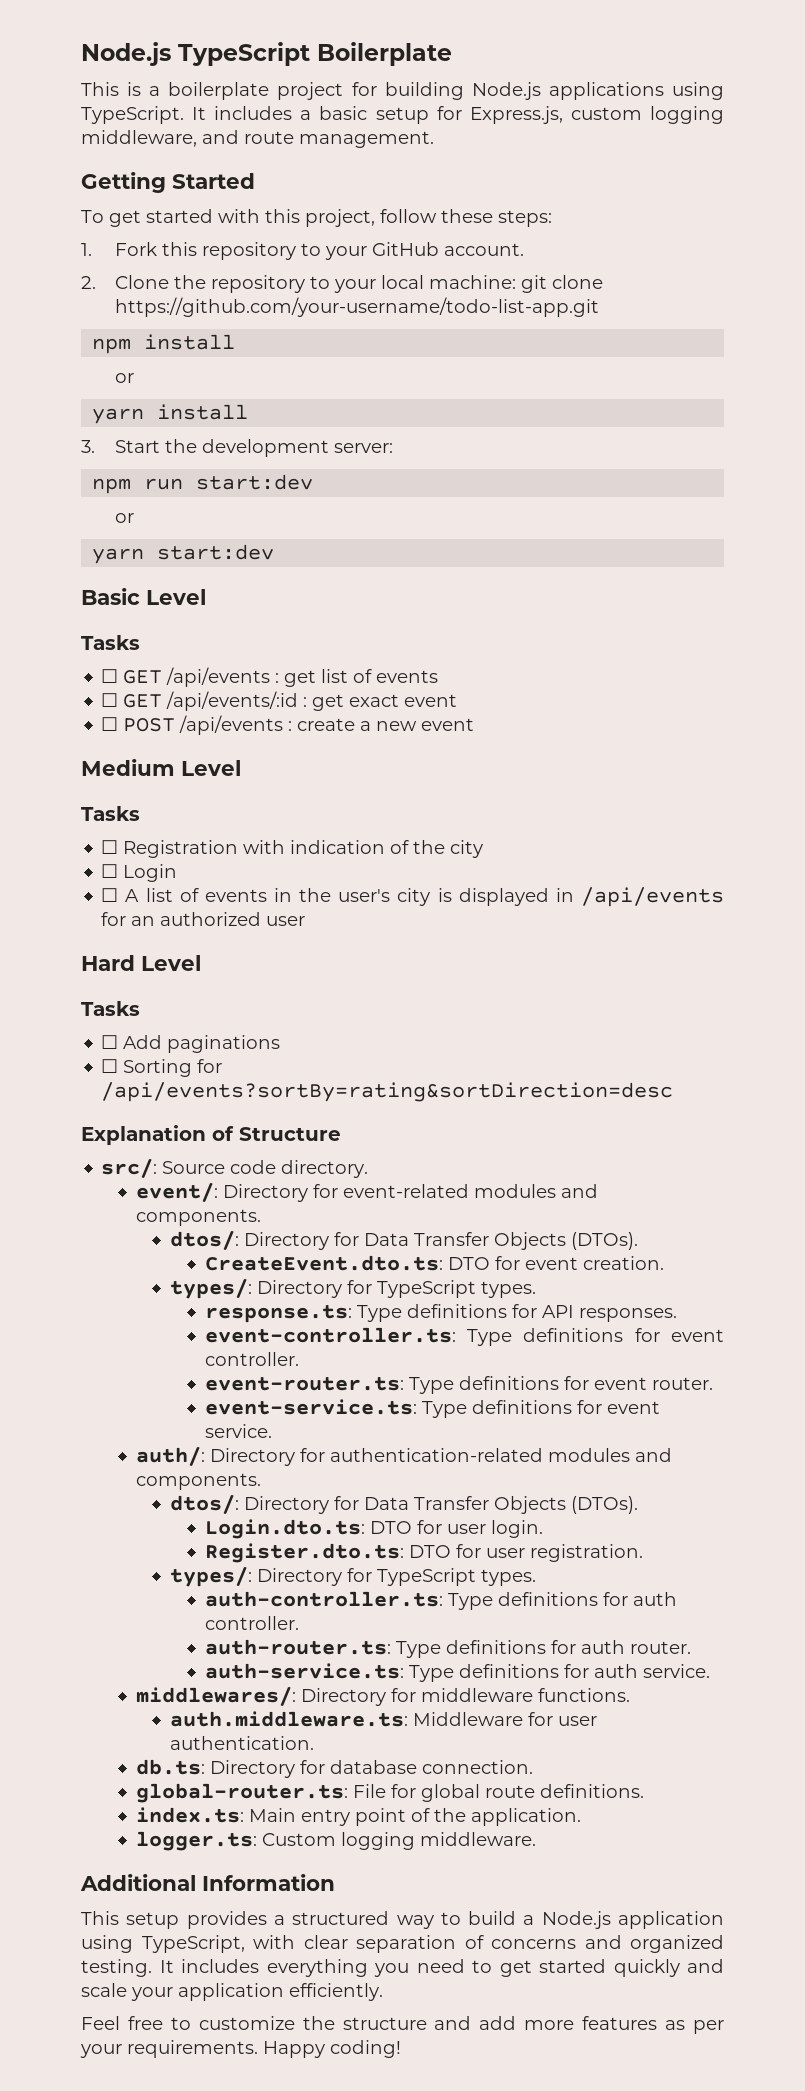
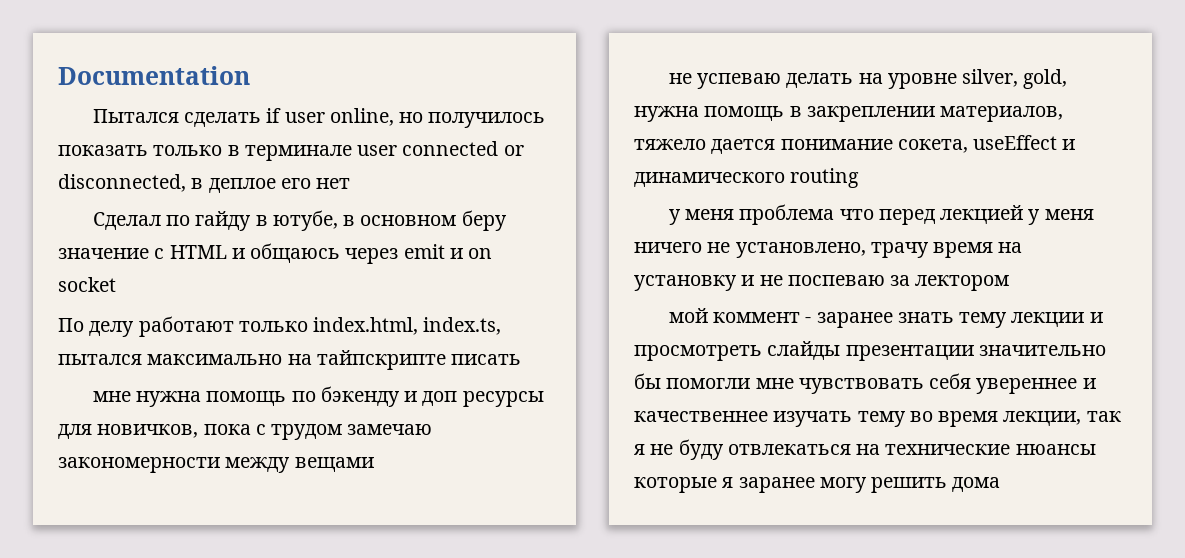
- Node.js TypeScript Boilerplate
- This is a boilerplate project for building Node.js applications using TypeScript. It includes a basic setup for Express.js, custom logging middleware, and route management.
- Getting Started
- To get started with this project, follow these steps:
- 1. Fork this repository to your GitHub account.
- 2. Clone the repository to your local machine: git clone https://github.com/your-username/todo-list-app.git
- npm install
- or
- yarn install
- 3. Start the development server:
- npm run start:dev
- or
- yarn start:dev
- Basic Level
- Tasks
- ☐ GET /api/events : get list of events
- ☐ GET /api/events/:id : get exact event
- ☐ POST /api/events : create a new event
- Medium Level
- Tasks
- ☐ Registration with indication of the city
- ☐ Login
- ☐ A list of events in the user's city is displayed in /api/events for an authorized user
- Hard Level
- Tasks
- ☐ Add paginations
- ☐ Sorting for /api/events?sortBy=rating&sortDirection=desc
- Explanation of Structure
- src/: Source code directory.
- event/: Directory for event-related modules and components.
- dtos/: Directory for Data Transfer Objects (DTOs).
- CreateEvent.dto.ts: DTO for event creation.
- types/: Directory for TypeScript types.
- response.ts: Type definitions for API responses.
- event-controller.ts: Type definitions for event controller.
- event-router.ts: Type definitions for event router.
- event-service.ts: Type definitions for event service.
- auth/: Directory for authentication-related modules and components.
- dtos/: Directory for Data Transfer Objects (DTOs).
- Login.dto.ts: DTO for user login.
- Register.dto.ts: DTO for user registration.
- types/: Directory for TypeScript types.
- auth-controller.ts: Type definitions for auth controller.
- auth-router.ts: Type definitions for auth router.
- auth-service.ts: Type definitions for auth service.
- middlewares/: Directory for middleware functions.
- auth.middleware.ts: Middleware for user authentication.
- db.ts: Directory for database connection.
- global-router.ts: File for global route definitions.
- index.ts: Main entry point of the application.
- logger.ts: Custom logging middleware.
- Additional Information
- This setup provides a structured way to build a Node.js application using TypeScript, with clear separation of concerns and organized testing. It includes everything you need to get started quickly and scale your application efficiently.
- Feel free to customize the structure and add more features as per your requirements. Happy coding!
+ Documentation
+ Пытался сделать if user online, но получилось показать только в терминале user connected or disconnected, в деплое его нет
+ Сделал по гайду в ютубе, в основном беру значение с HTML и общаюсь через emit и on socket
+ По делу работают только index.html, index.ts, пытался максимально на тайпскрипте писать
+ мне нужна помощь по бэкенду и доп ресурсы для новичков, пока с трудом замечаю закономерности между вещами
+ не успеваю делать на уровне silver, gold, нужна помощь в закреплении материалов, тяжело дается понимание сокета, useEffect и динамического routing
+ у меня проблема что перед лекцией у меня ничего не установлено, трачу время на установку и не поспеваю за лектором
+ мой коммент - заранее знать тему лекции и просмотреть слайды презентации значительно бы помогли мне чувствовать себя увереннее и качественнее изучать тему во время лекции, так я не буду отвлекаться на технические нюансы которые я заранее могу решить дома

